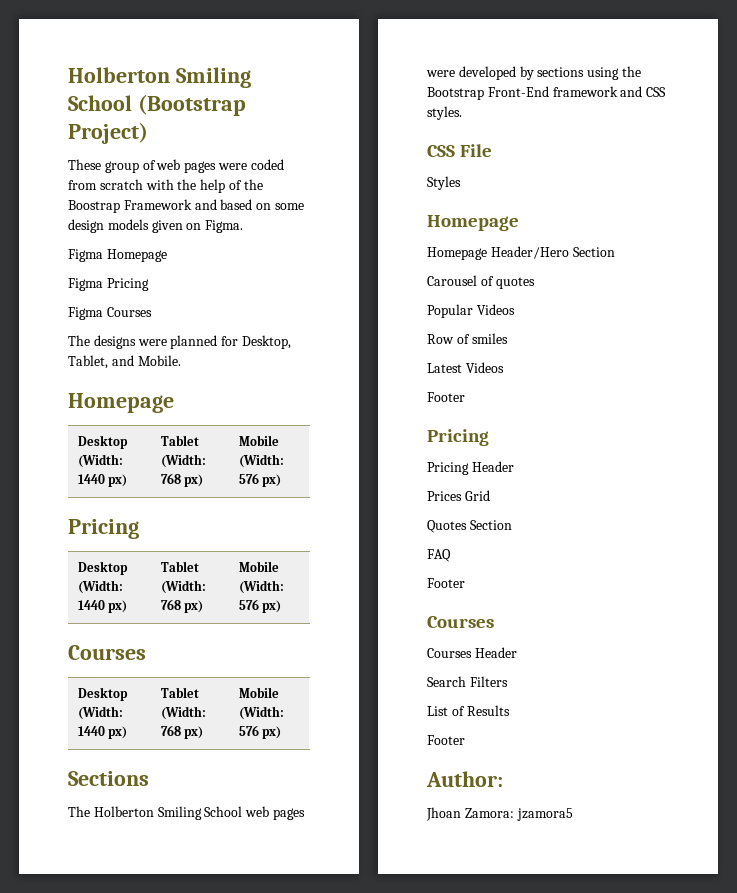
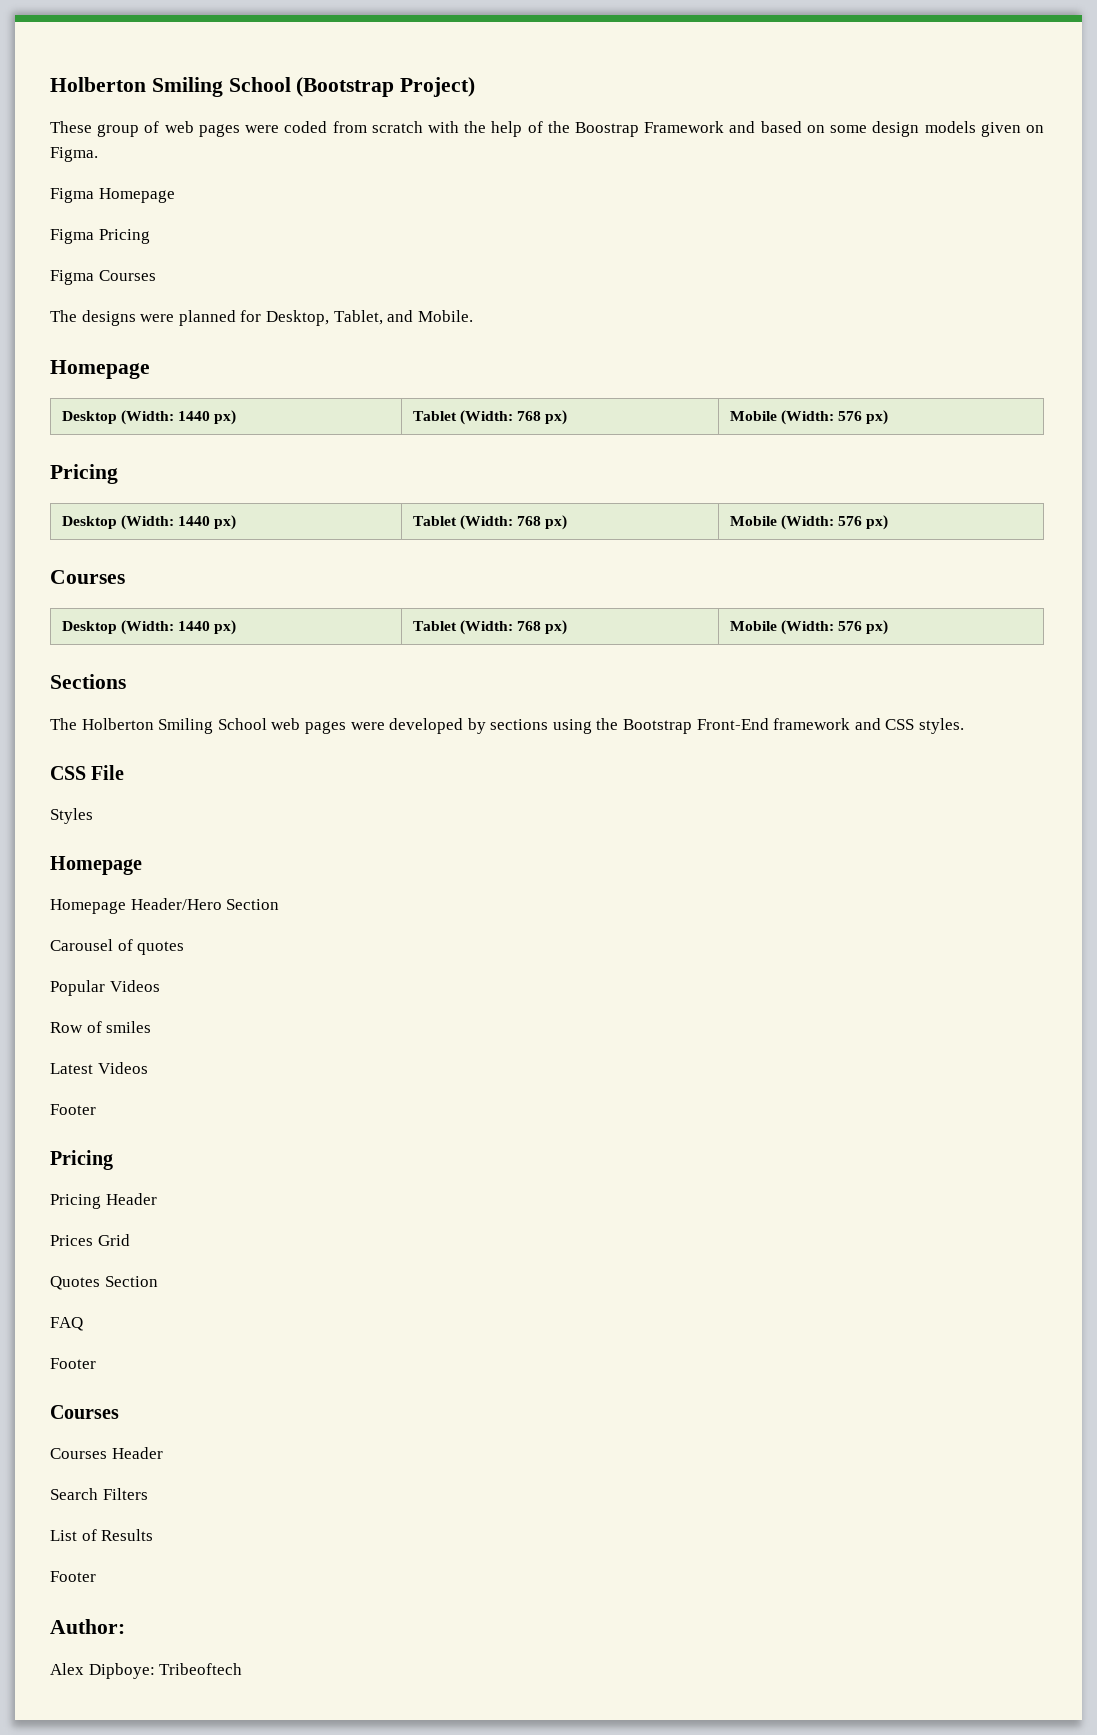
- Jhoan Zamora: jzamora5
+ Alex Dipboye: Tribeoftech

